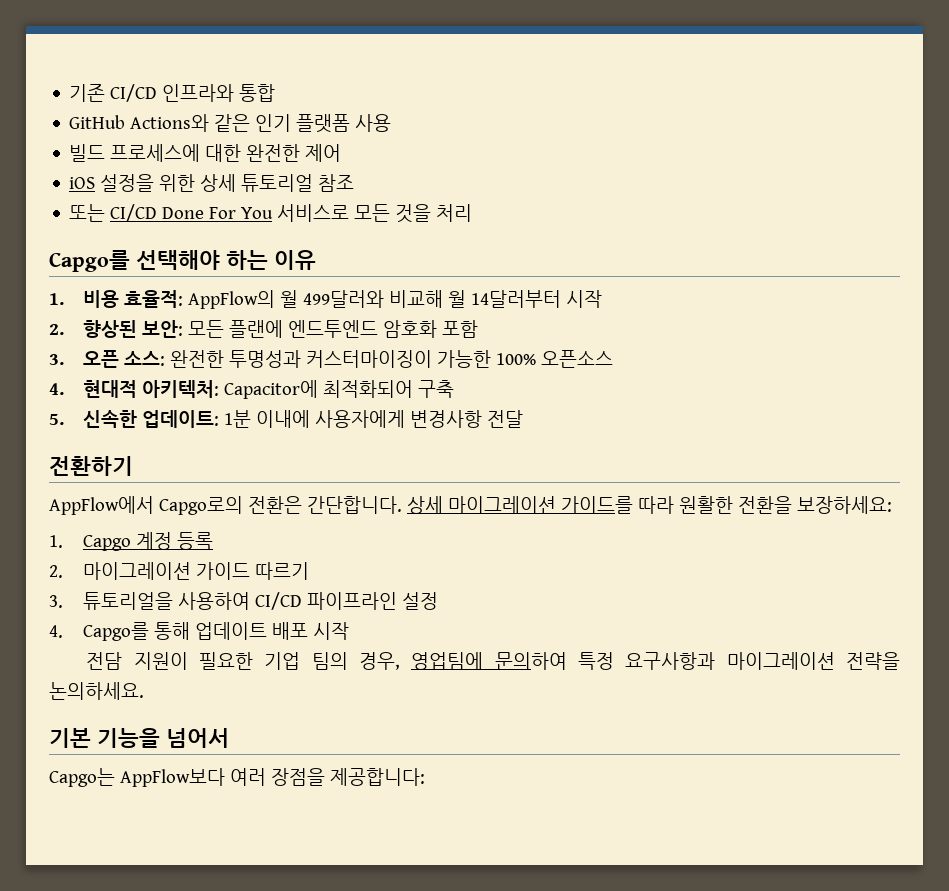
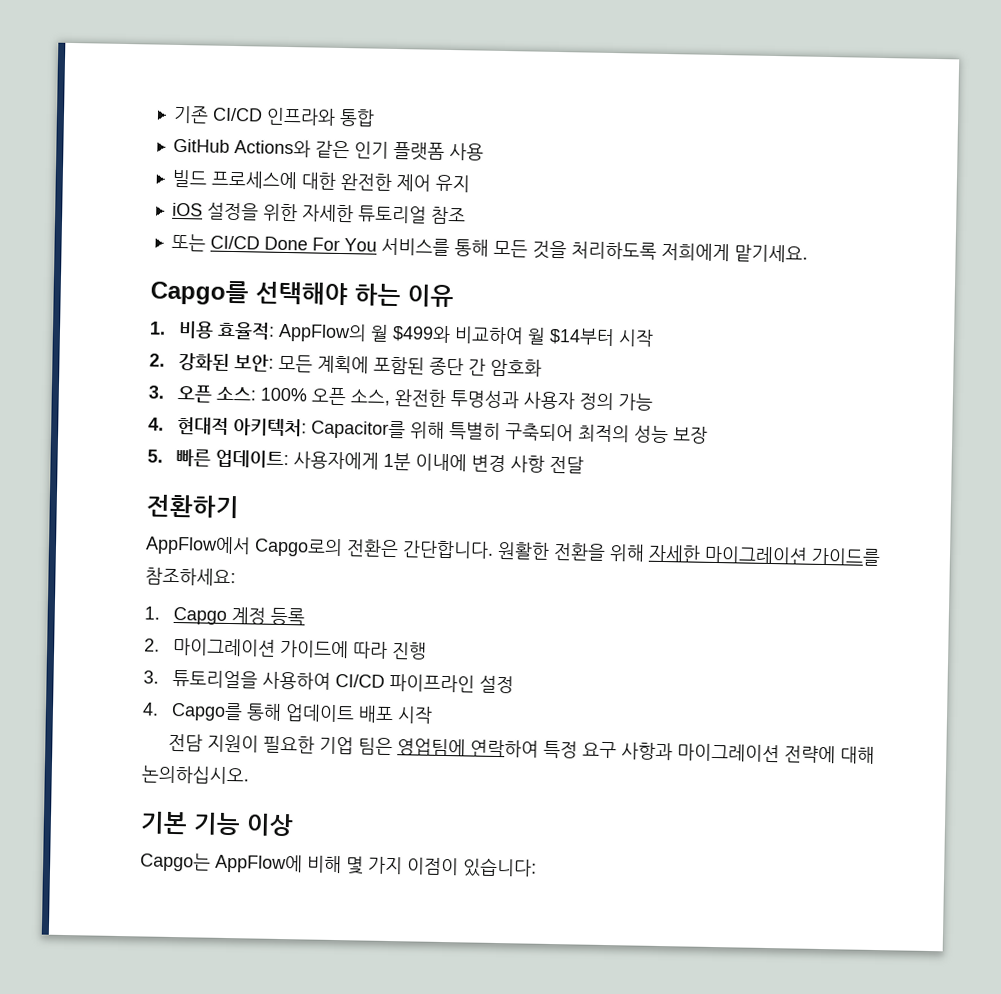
- 빌드 프로세스에 대한 완전한 제어
+ 빌드 프로세스에 대한 완전한 제어 유지
- iOS 설정을 위한 상세 튜토리얼 참조
+ iOS 설정을 위한 자세한 튜토리얼 참조
- 또는 CI/CD Done For You 서비스로 모든 것을 처리
+ 또는 CI/CD Done For You 서비스를 통해 모든 것을 처리하도록 저희에게 맡기세요.
- 1. 비용 효율적: AppFlow의 월 499달러와 비교해 월 14달러부터 시작
+ 1. 비용 효율적: AppFlow의 월 $499와 비교하여 월 $14부터 시작
- 2. 향상된 보안: 모든 플랜에 엔드투엔드 암호화 포함
+ 2. 강화된 보안: 모든 계획에 포함된 종단 간 암호화
- 3. 오픈 소스: 완전한 투명성과 커스터마이징이 가능한 100% 오픈소스
- 4. 현대적 아키텍처: Capacitor에 최적화되어 구축
- 5. 신속한 업데이트: 1분 이내에 사용자에게 변경사항 전달
+ 3. 오픈 소스: 100% 오픈 소스, 완전한 투명성과 사용자 정의 가능
+ 4. 현대적 아키텍처: Capacitor를 위해 특별히 구축되어 최적의 성능 보장
+ 5. 빠른 업데이트: 사용자에게 1분 이내에 변경 사항 전달
- 상세 마이그레이션 가이드를 따라 원활한 전환을 보장하세요:
+ 원활한 전환을 위해 자세한 마이그레이션 가이드를 참조하세요:
- 2. 마이그레이션 가이드 따르기
+ 2. 마이그레이션 가이드에 따라 진행
- 전담 지원이 필요한 기업 팀의 경우, 영업팀에 문의하여 특정 요구사항과 마이그레이션 전략을 논의하세요.
+ 전담 지원이 필요한 기업 팀은 영업팀에 연락하여 특정 요구 사항과 마이그레이션 전략에 대해 논의하십시오.
- 기본 기능을 넘어서
+ 기본 기능 이상
- Capgo는 AppFlow보다 여러 장점을 제공합니다:
+ Capgo는 AppFlow에 비해 몇 가지 이점이 있습니다:

